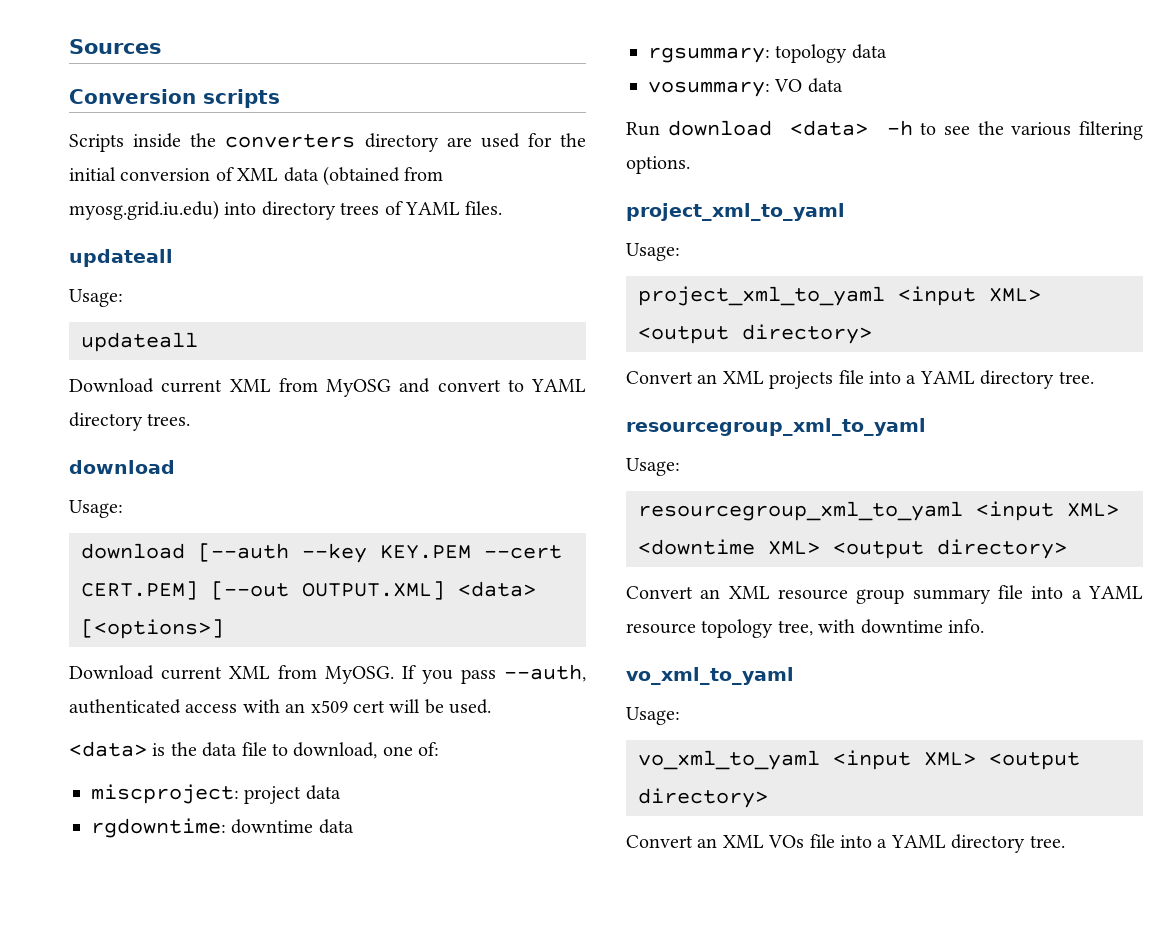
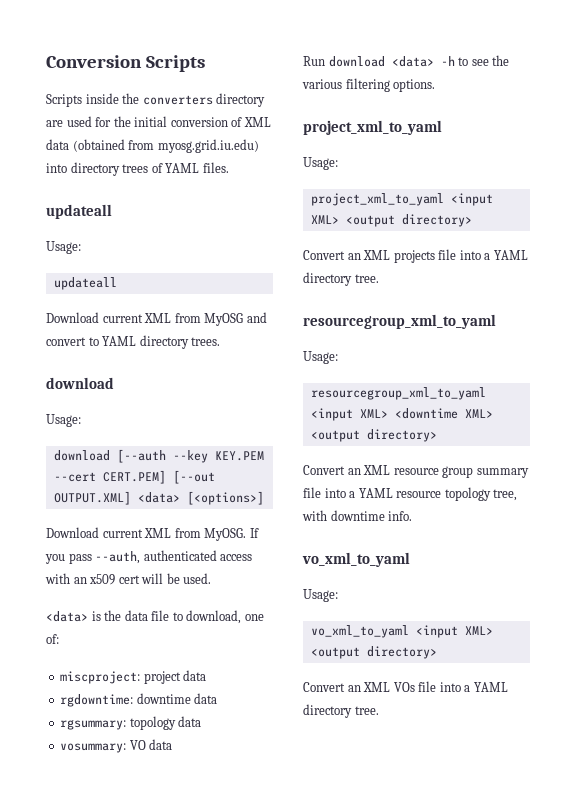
- Sources
- Conversion scripts
+ Conversion Scripts

